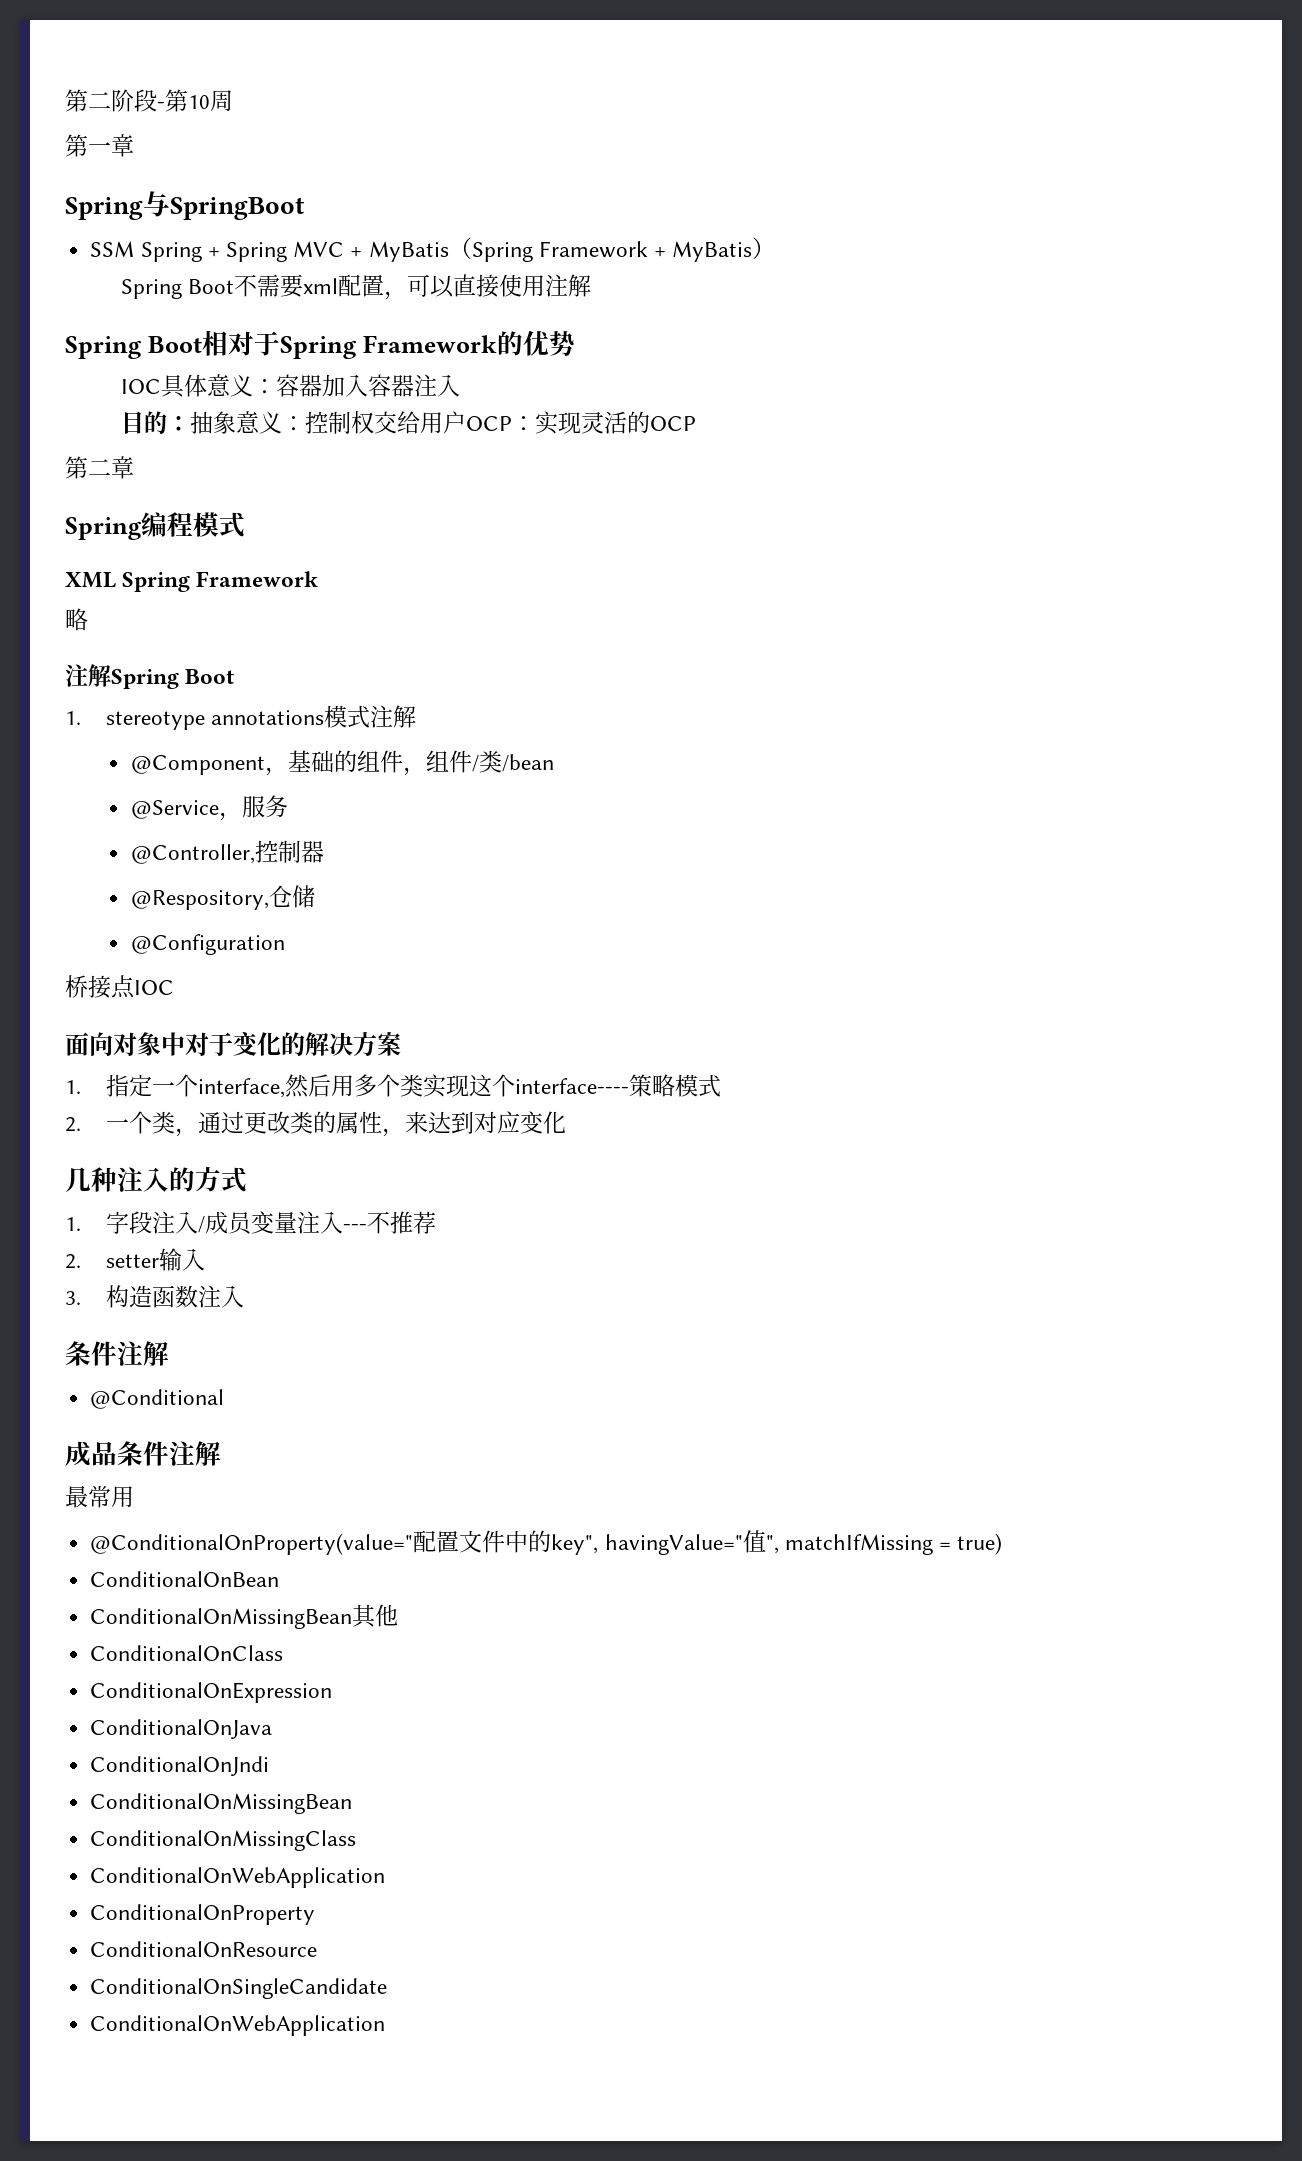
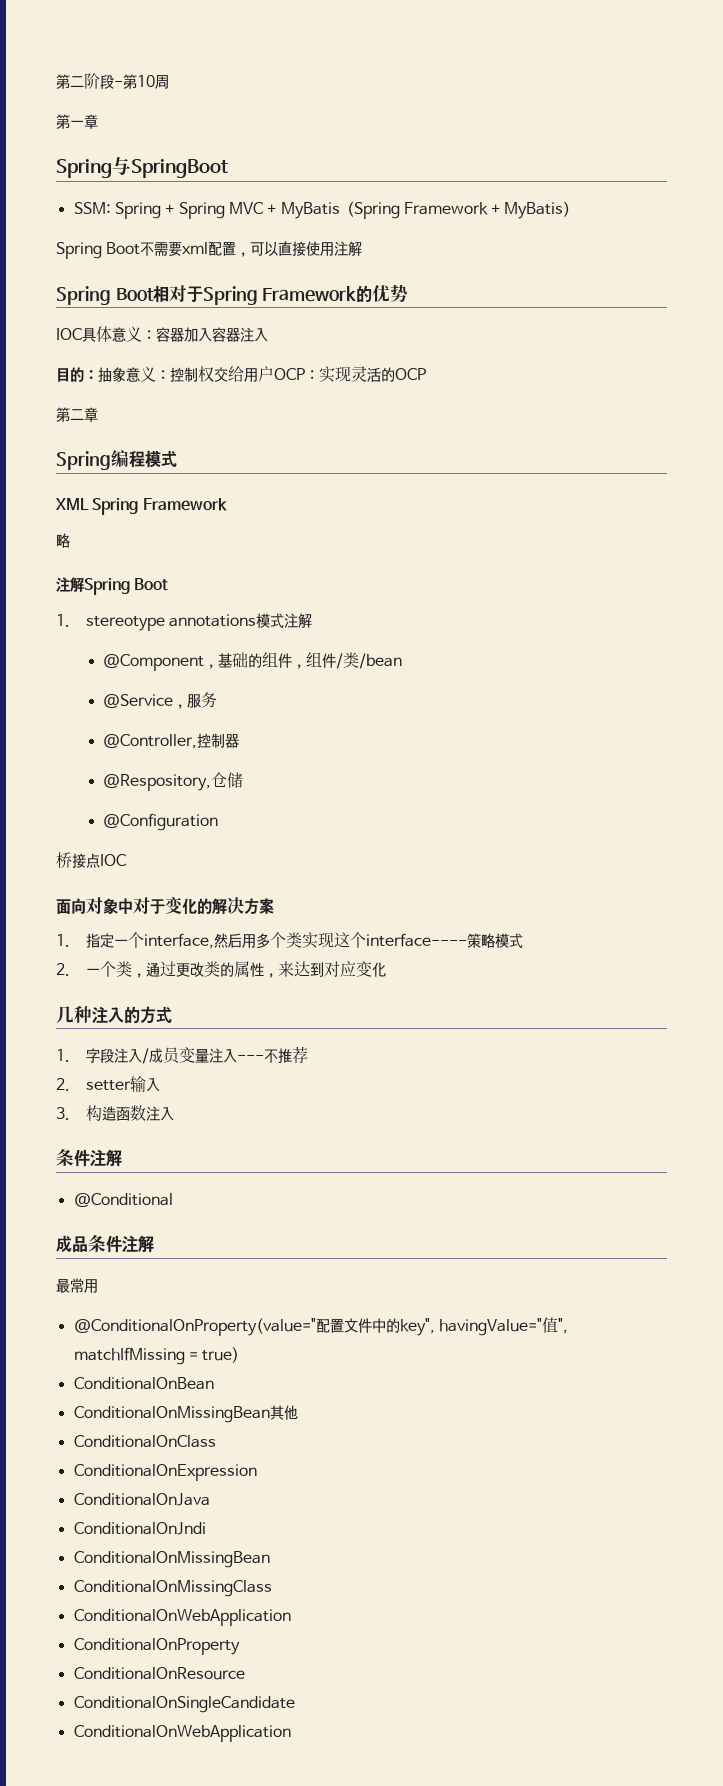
- SSM Spring + Spring MVC + MyBatis（Spring Framework + MyBatis）
+ SSM: Spring + Spring MVC + MyBatis（Spring Framework + MyBatis）

